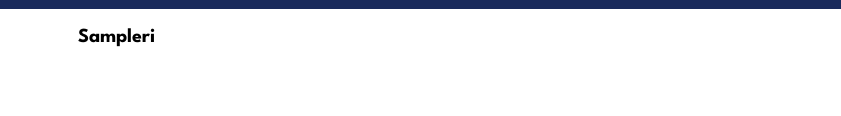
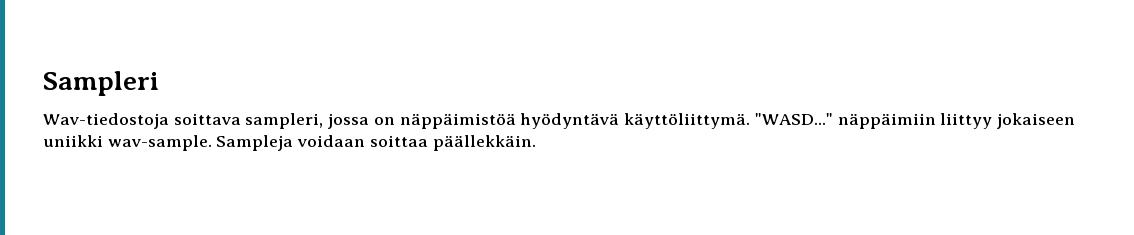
+ Wav-tiedostoja soittava sampleri, jossa on näppäimistöä hyödyntävä käyttöliittymä. "WASD..." näppäimiin liittyy jokaiseen uniikki wav-sample. Sampleja voidaan soittaa päällekkäin.

